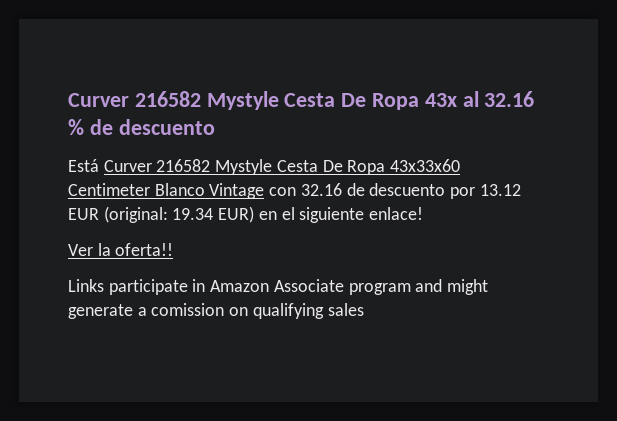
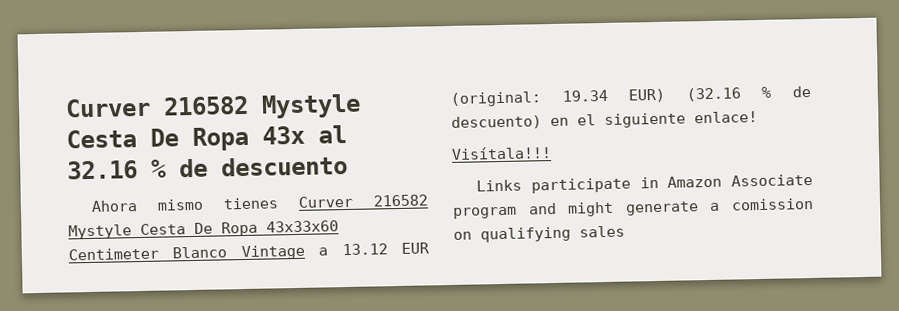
- Está Curver 216582 Mystyle Cesta De Ropa 43x33x60 Centimeter Blanco Vintage con 32.16 de descuento por 13.12 EUR (original: 19.34 EUR) en el siguiente enlace!
+ Ahora mismo tienes Curver 216582 Mystyle Cesta De Ropa 43x33x60 Centimeter Blanco Vintage a 13.12 EUR (original: 19.34 EUR) (32.16 % de descuento) en el siguiente enlace!
- Ver la oferta!!
+ Visítala!!!

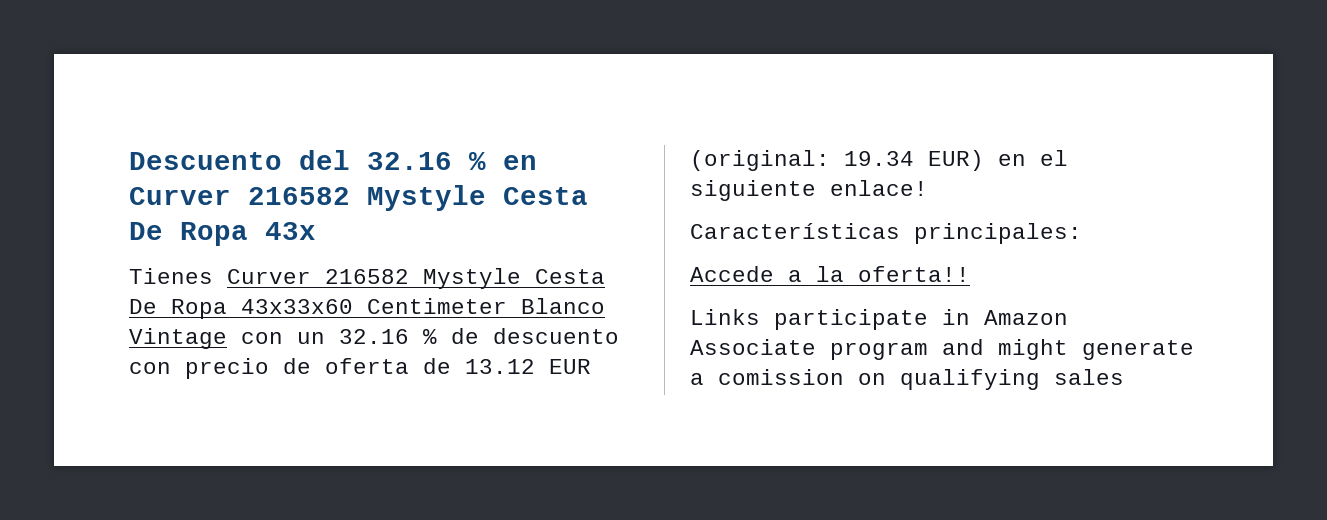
- Curver 216582 Mystyle Cesta De Ropa 43x al 32.16 % de descuento
- Ahora mismo tienes Curver 216582 Mystyle Cesta De Ropa 43x33x60 Centimeter Blanco Vintage a 13.12 EUR (original: 19.34 EUR) (32.16 % de descuento) en el siguiente enlace!
+ Descuento del 32.16 % en Curver 216582 Mystyle Cesta De Ropa 43x
+ Tienes Curver 216582 Mystyle Cesta De Ropa 43x33x60 Centimeter Blanco Vintage con un 32.16 % de descuento con precio de oferta de 13.12 EUR (original: 19.34 EUR) en el siguiente enlace!
- Visítala!!!
+ Características principales:
+ Accede a la oferta!!

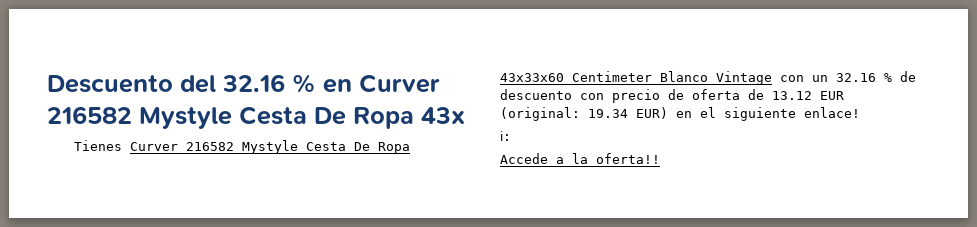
- Características principales:
+ ℹ:
- Links participate in Amazon Associate program and might generate a comission on qualifying sales

